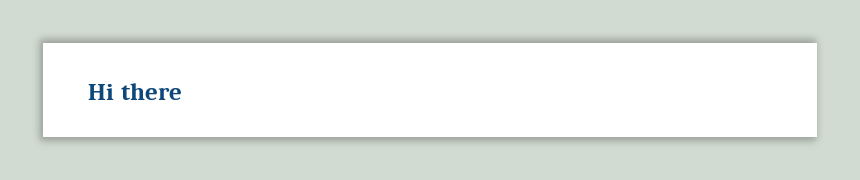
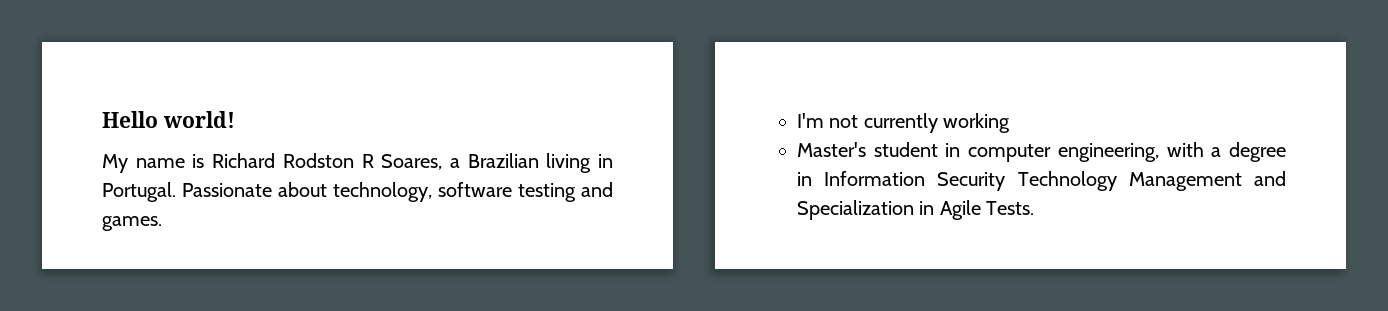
- Hi there
+ Hello world!
+ My name is Richard Rodston R Soares, a Brazilian living in Portugal. Passionate about technology, software testing and games.
+ I'm not currently working
+ Master's student in computer engineering, with a degree in Information Security Technology Management and Specialization in Agile Tests.

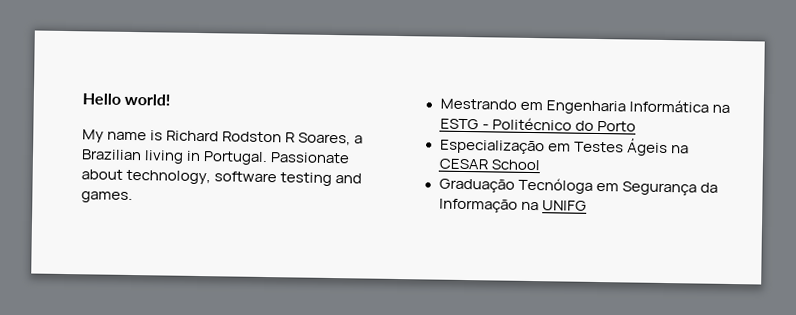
- I'm not currently working
- Master's student in computer engineering, with a degree in Information Security Technology Management and Specialization in Agile Tests.
+ Mestrando em Engenharia Informática na ESTG - Politécnico do Porto
+ Especialização em Testes Ágeis na CESAR School
+ Graduação Tecnóloga em Segurança da Informação na UNIFG

